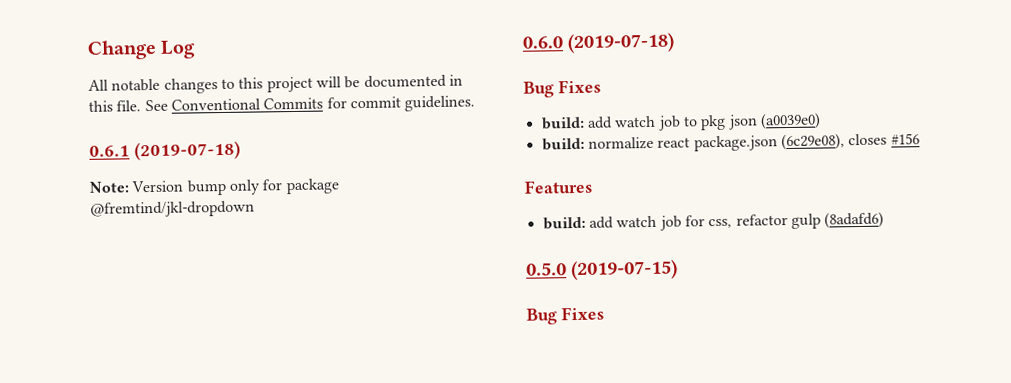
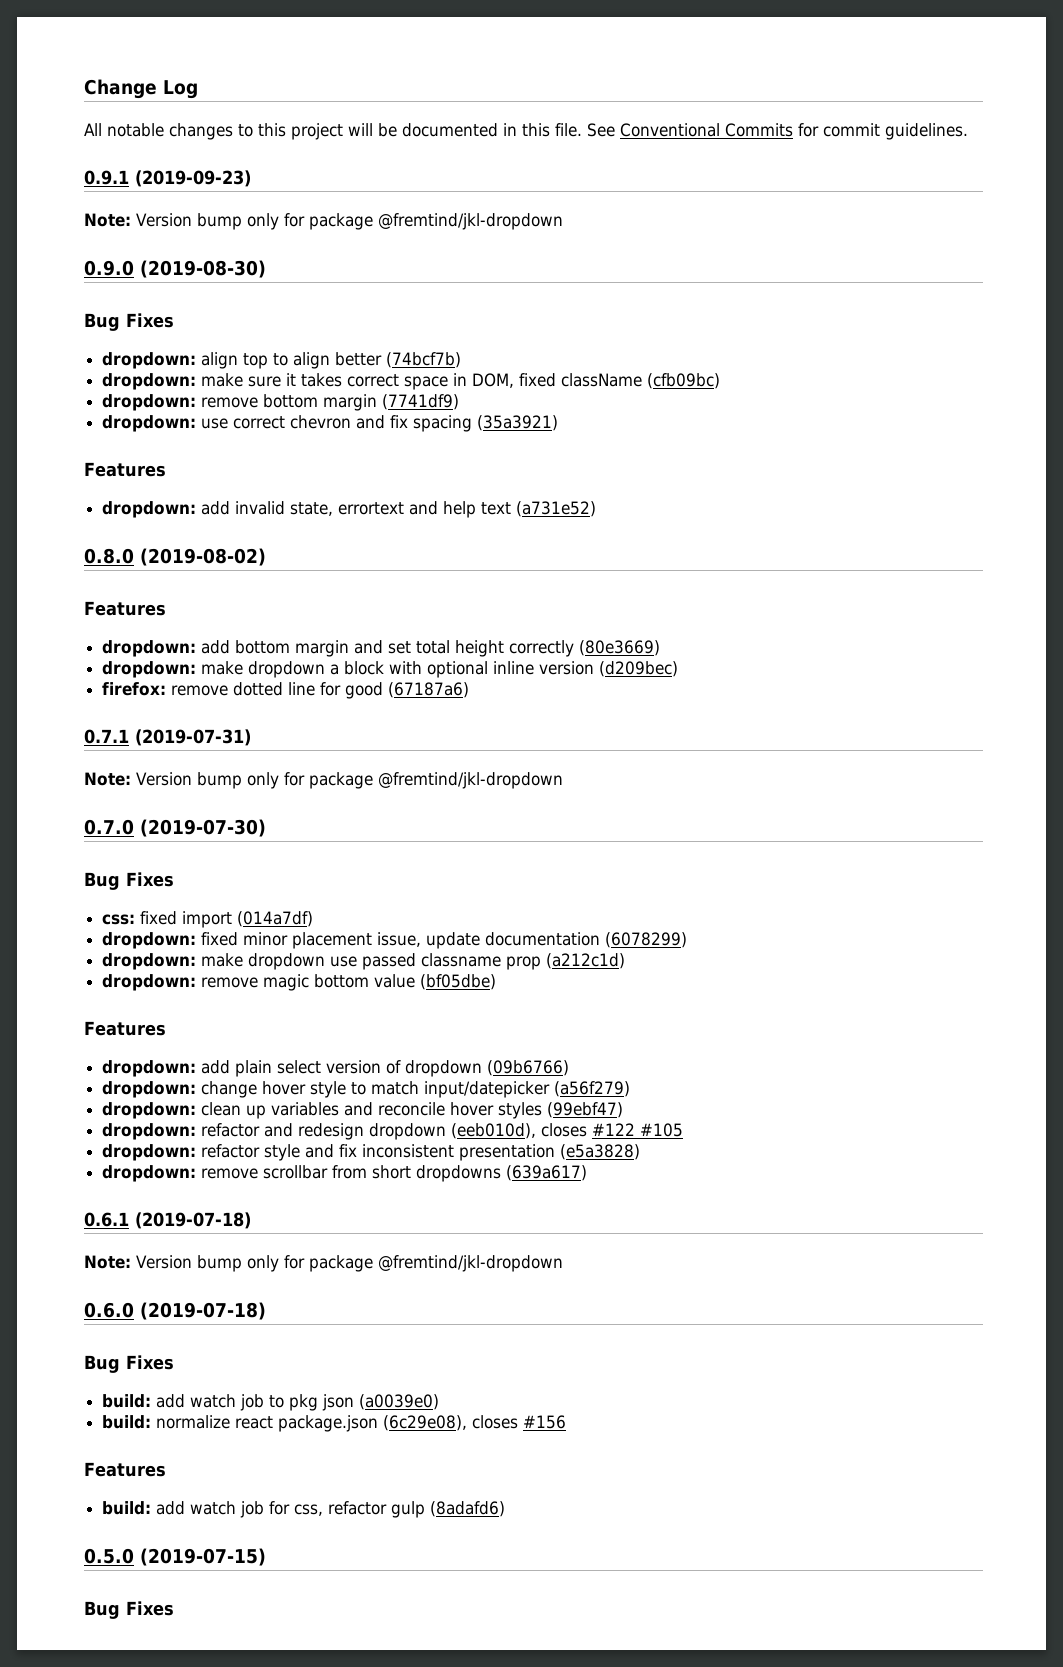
+ 0.9.1 (2019-09-23)
+ Note: Version bump only for package @fremtind/jkl-dropdown
+ 0.9.0 (2019-08-30)
+ Bug Fixes
+ dropdown: align top to align better (74bcf7b)
+ dropdown: make sure it takes correct space in DOM, fixed className (cfb09bc)
+ dropdown: remove bottom margin (7741df9)
+ dropdown: use correct chevron and fix spacing (35a3921)
+ Features
+ dropdown: add invalid state, errortext and help text (a731e52)
+ 0.8.0 (2019-08-02)
+ Features
+ dropdown: add bottom margin and set total height correctly (80e3669)
+ dropdown: make dropdown a block with optional inline version (d209bec)
+ firefox: remove dotted line for good (67187a6)
+ 0.7.1 (2019-07-31)
+ Note: Version bump only for package @fremtind/jkl-dropdown
+ 0.7.0 (2019-07-30)
+ Bug Fixes
+ css: fixed import (014a7df)
+ dropdown: fixed minor placement issue, update documentation (6078299)
+ dropdown: make dropdown use passed classname prop (a212c1d)
+ dropdown: remove magic bottom value (bf05dbe)
+ Features
+ dropdown: add plain select version of dropdown (09b6766)
+ dropdown: change hover style to match input/datepicker (a56f279)
+ dropdown: clean up variables and reconcile hover styles (99ebf47)
+ dropdown: refactor and redesign dropdown (eeb010d), closes #122 #105
+ dropdown: refactor style and fix inconsistent presentation (e5a3828)
+ dropdown: remove scrollbar from short dropdowns (639a617)

